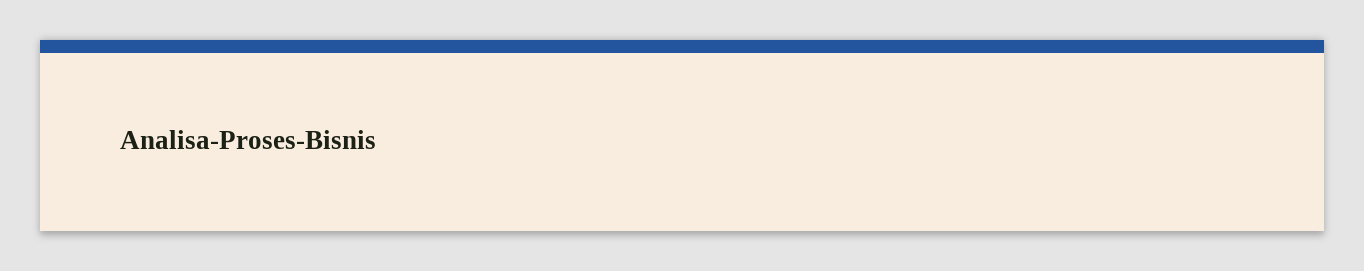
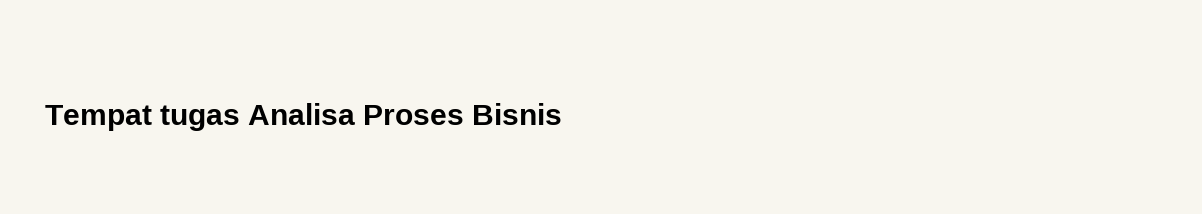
- Analisa-Proses-Bisnis
+ Tempat tugas Analisa Proses Bisnis

